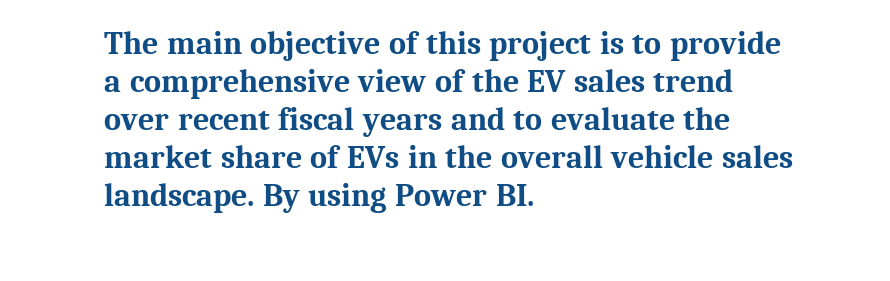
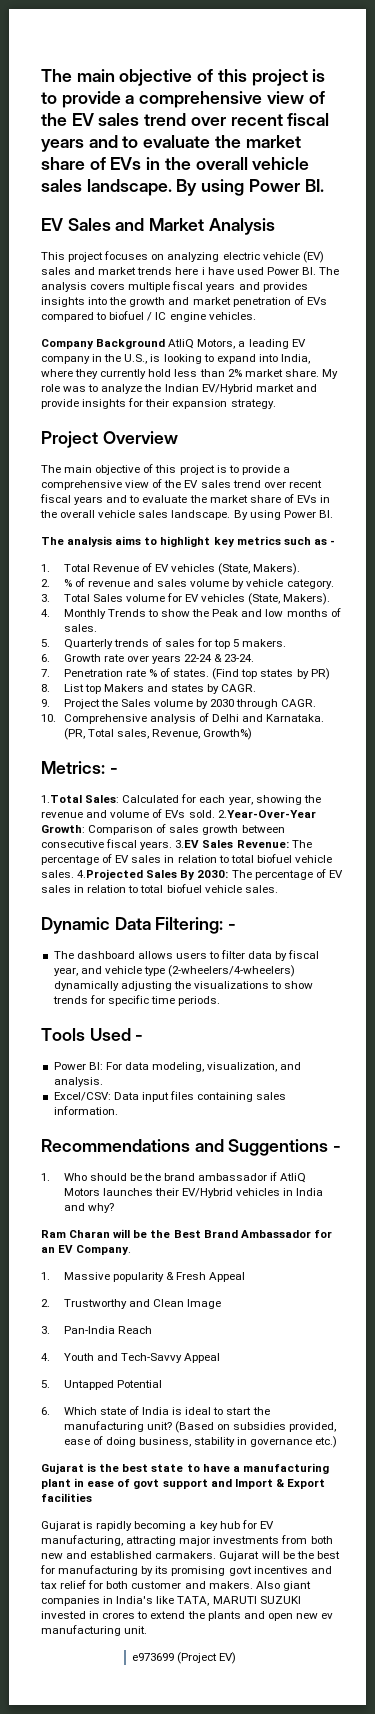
+ EV Sales and Market Analysis
+ This project focuses on analyzing electric vehicle (EV) sales and market trends here i have used Power BI. The analysis covers multiple fiscal years and provides insights into the growth and market penetration of EVs compared to biofuel / IC engine vehicles.
+ Company Background AtliQ Motors, a leading EV company in the U.S., is looking to expand into India, where they currently hold less than 2% market share. My role was to analyze the Indian EV/Hybrid market and provide insights for their expansion strategy.
+ Project Overview
+ The main objective of this project is to provide a comprehensive view of the EV sales trend over recent fiscal years and to evaluate the market share of EVs in the overall vehicle sales landscape. By using Power BI.
+ The analysis aims to highlight key metrics such as -
+ 1. Total Revenue of EV vehicles (State, Makers).
+ 2. % of revenue and sales volume by vehicle category.
+ 3. Total Sales volume for EV vehicles (State, Makers).
+ 4. Monthly Trends to show the Peak and low months of sales.
+ 5. Quarterly trends of sales for top 5 makers.
+ 6. Growth rate over years 22-24 & 23-24.
+ 7. Penetration rate % of states. (Find top states by PR)
+ 8. List top Makers and states by CAGR.
+ 9. Project the Sales volume by 2030 through CAGR.
+ 10. Comprehensive analysis of Delhi and Karnataka. (PR, Total sales, Revenue, Growth%)
+ Metrics: -
+ 1.Total Sales: Calculated for each year, showing the revenue and volume of EVs sold. 2.Year-Over-Year Growth: Comparison of sales growth between consecutive fiscal years. 3.EV Sales Revenue: The percentage of EV sales in relation to total biofuel vehicle sales. 4.Projected Sales By 2030: The percentage of EV sales in relation to total biofuel vehicle sales.
+ Dynamic Data Filtering: -
+ The dashboard allows users to filter data by fiscal year, and vehicle type (2-wheelers/4-wheelers) dynamically adjusting the visualizations to show trends for specific time periods.
+ Tools Used -
+ Power BI: For data modeling, visualization, and analysis.
+ Excel/CSV: Data input files containing sales information.
+ Recommendations and Suggentions -
+ 1. Who should be the brand ambassador if AtliQ Motors launches their EV/Hybrid vehicles in India and why?
+ Ram Charan will be the Best Brand Ambassador for an EV Company.
+ 1. Massive popularity & Fresh Appeal
+ 2. Trustworthy and Clean Image
+ 3. Pan-India Reach
+ 4. Youth and Tech-Savvy Appeal
+ 5. Untapped Potential
+ 6. Which state of India is ideal to start the manufacturing unit? (Based on subsidies provided, ease of doing business, stability in governance etc.)
+ Gujarat is the best state to have a manufacturing plant in ease of govt support and Import & Export facilities
+ Gujarat is rapidly becoming a key hub for EV manufacturing, attracting major investments from both new and established carmakers. Gujarat will be the best for manufacturing by its promising govt incentives and tax relief for both customer and makers. Also giant companies in India's like TATA, MARUTI SUZUKI invested in crores to extend the plants and open new ev manufacturing unit.
+ e973699 (Project EV)

